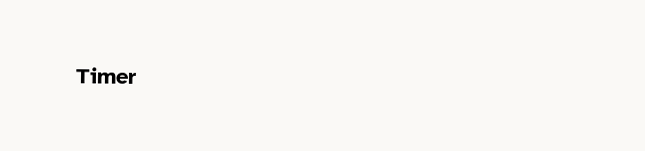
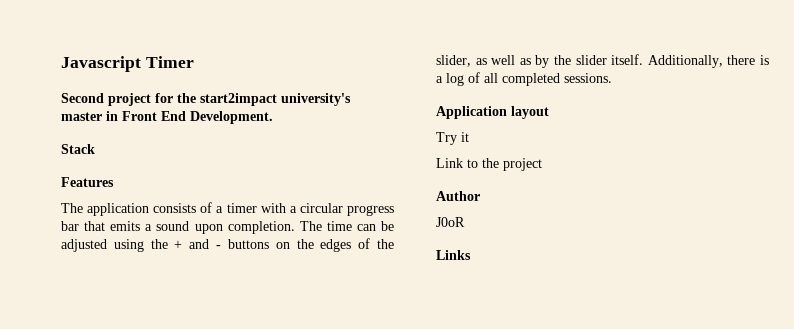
- Timer
+ Javascript Timer
+ Second project for the start2impact university's master in Front End Development.
+ Stack
+ Features
+ The application consists of a timer with a circular progress bar that emits a sound upon completion. The time can be adjusted using the + and - buttons on the edges of the slider, as well as by the slider itself. Additionally, there is a log of all completed sessions.
+ Application layout
+ Try it
+ Link to the project
+ Author
+ J0oR
+ Links

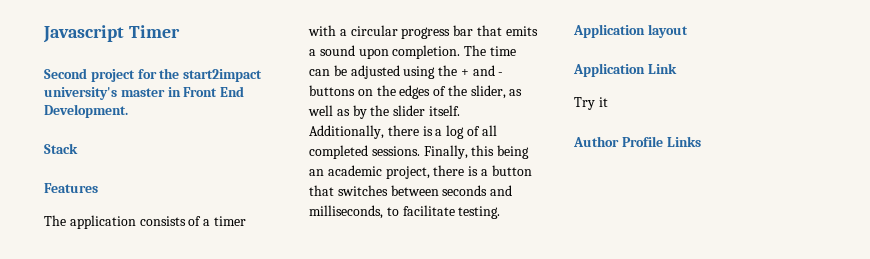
+ Finally, this being an academic project, there is a button that switches between seconds and milliseconds, to facilitate testing.
+ Application Link
- Link to the project
- Author
- J0oR
- Links
+ Author Profile Links

